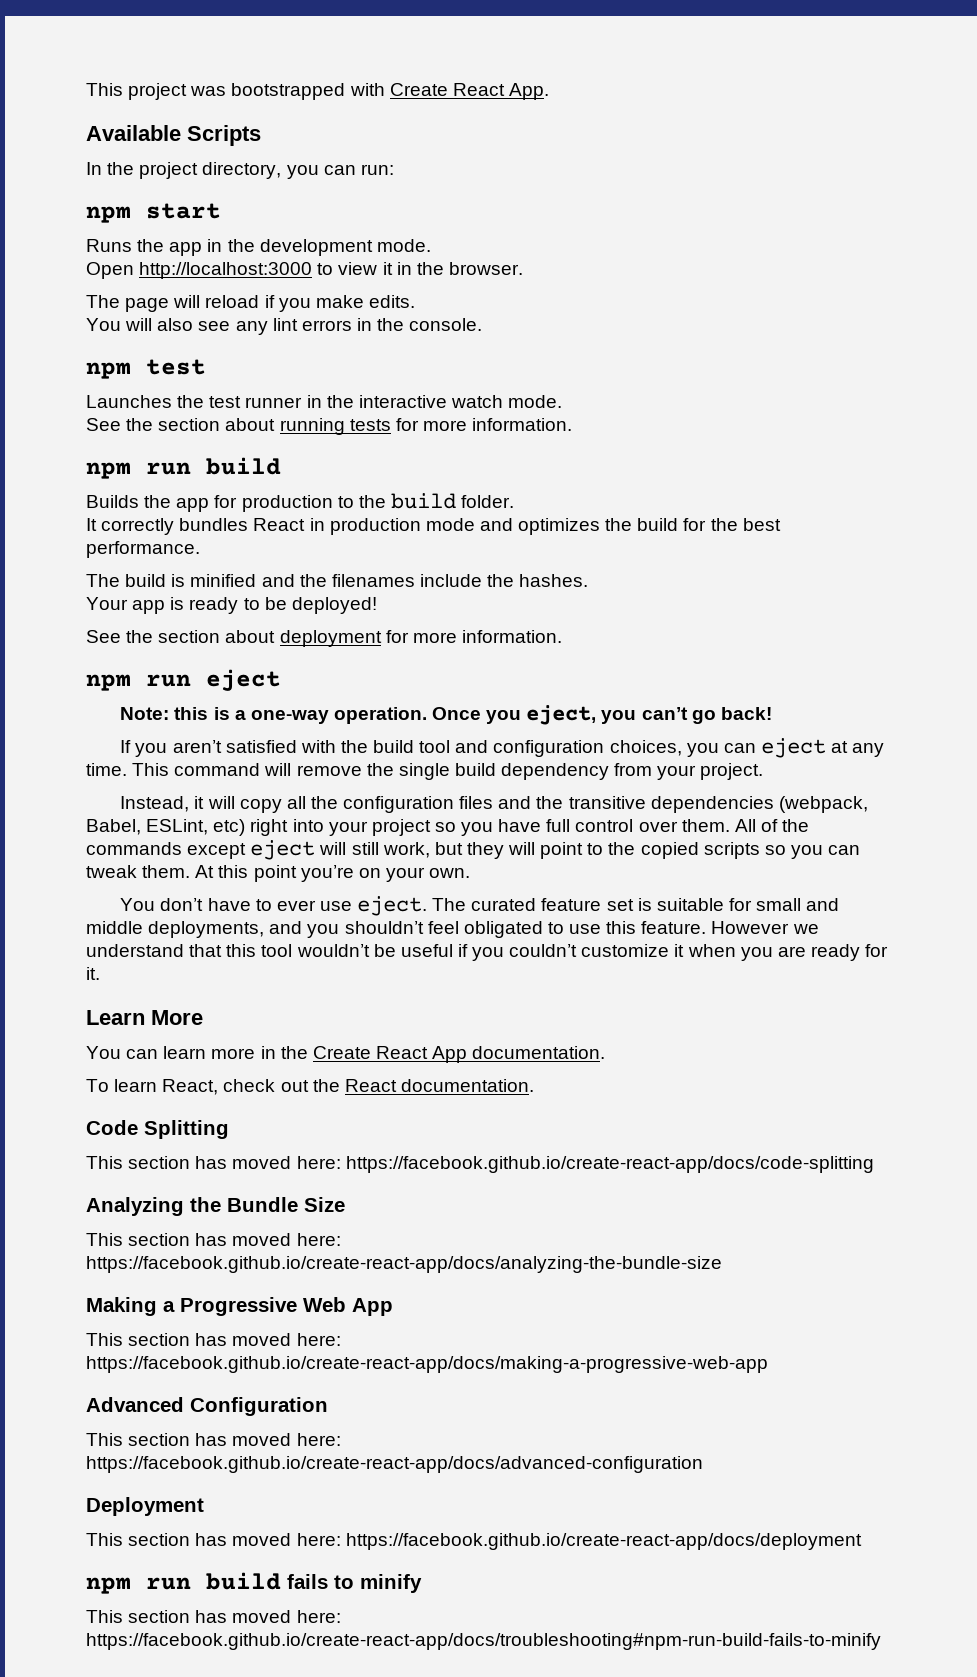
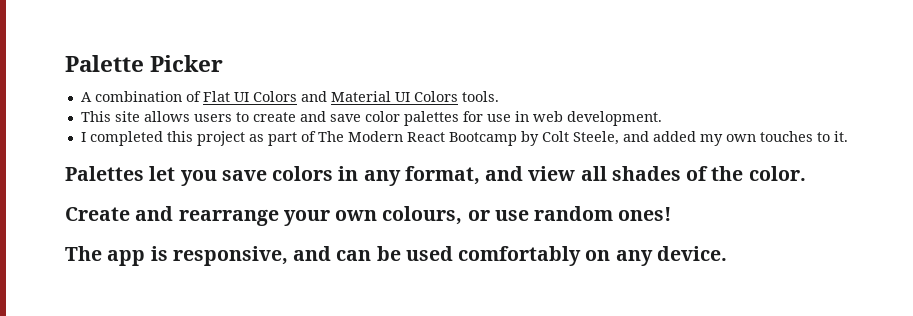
- This project was bootstrapped with Create React App.
- Available Scripts
- In the project directory, you can run:
- npm start
- Runs the app in the development mode.
- Open http://localhost:3000 to view it in the browser.
- The page will reload if you make edits.
- You will also see any lint errors in the console.
- npm test
- Launches the test runner in the interactive watch mode.
- See the section about running tests for more information.
- npm run build
- Builds the app for production to the build folder.
- It correctly bundles React in production mode and optimizes the build for the best performance.
- The build is minified and the filenames include the hashes.
- Your app is ready to be deployed!
- See the section about deployment for more information.
- npm run eject
- Note: this is a one-way operation. Once you eject, you can’t go back!
- If you aren’t satisfied with the build tool and configuration choices, you can eject at any time. This command will remove the single build dependency from your project.
- Instead, it will copy all the configuration files and the transitive dependencies (webpack, Babel, ESLint, etc) right into your project so you have full control over them. All of the commands except eject will still work, but they will point to the copied scripts so you can tweak them. At this point you’re on your own.
- You don’t have to ever use eject. The curated feature set is suitable for small and middle deployments, and you shouldn’t feel obligated to use this feature. However we understand that this tool wouldn’t be useful if you couldn’t customize it when you are ready for it.
- Learn More
- You can learn more in the Create React App documentation.
- To learn React, check out the React documentation.
- Code Splitting
- This section has moved here: https://facebook.github.io/create-react-app/docs/code-splitting
- Analyzing the Bundle Size
- This section has moved here: https://facebook.github.io/create-react-app/docs/analyzing-the-bundle-size
- Making a Progressive Web App
- This section has moved here: https://facebook.github.io/create-react-app/docs/making-a-progressive-web-app
- Advanced Configuration
- This section has moved here: https://facebook.github.io/create-react-app/docs/advanced-configuration
- Deployment
- This section has moved here: https://facebook.github.io/create-react-app/docs/deployment
- npm run build fails to minify
- This section has moved here: https://facebook.github.io/create-react-app/docs/troubleshooting#npm-run-build-fails-to-minify
+ Palette Picker
+ A combination of Flat UI Colors and Material UI Colors tools.
+ This site allows users to create and save color palettes for use in web development.
+ I completed this project as part of The Modern React Bootcamp by Colt Steele, and added my own touches to it.
+ Palettes let you save colors in any format, and view all shades of the color.
+ Create and rearrange your own colours, or use random ones!
+ The app is responsive, and can be used comfortably on any device.

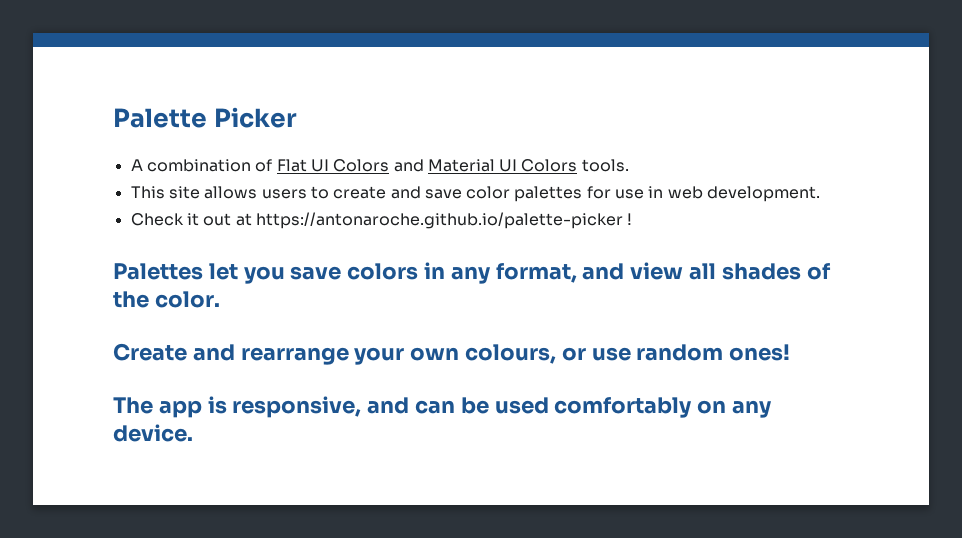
- I completed this project as part of The Modern React Bootcamp by Colt Steele, and added my own touches to it.
+ Check it out at https://antonaroche.github.io/palette-picker !

